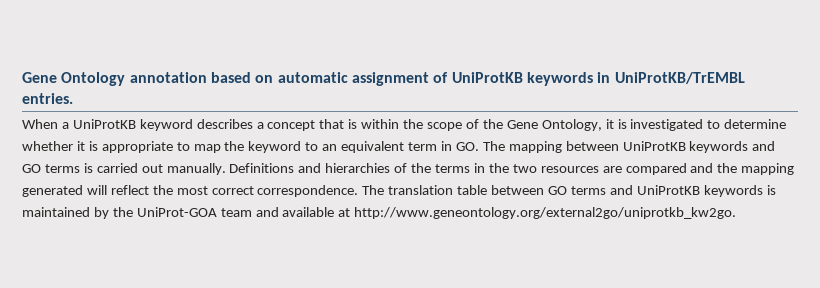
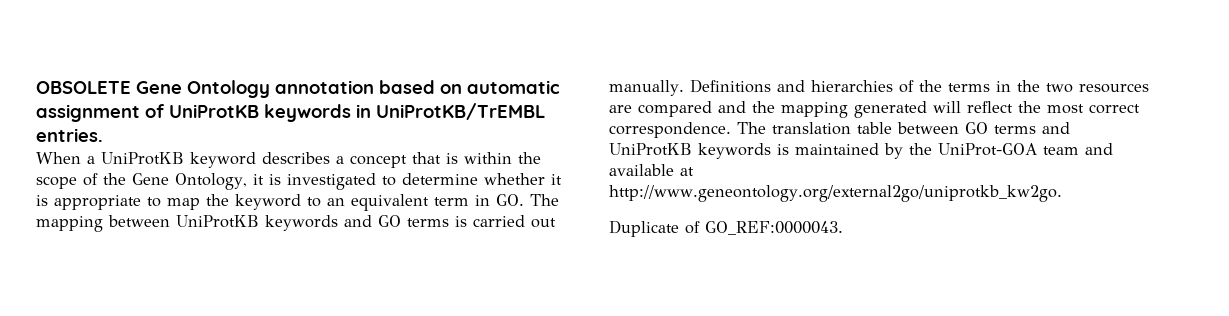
- Gene Ontology annotation based on automatic assignment of UniProtKB keywords in UniProtKB/TrEMBL entries.
+ OBSOLETE Gene Ontology annotation based on automatic assignment of UniProtKB keywords in UniProtKB/TrEMBL entries.
+ Duplicate of GO_REF:0000043.

